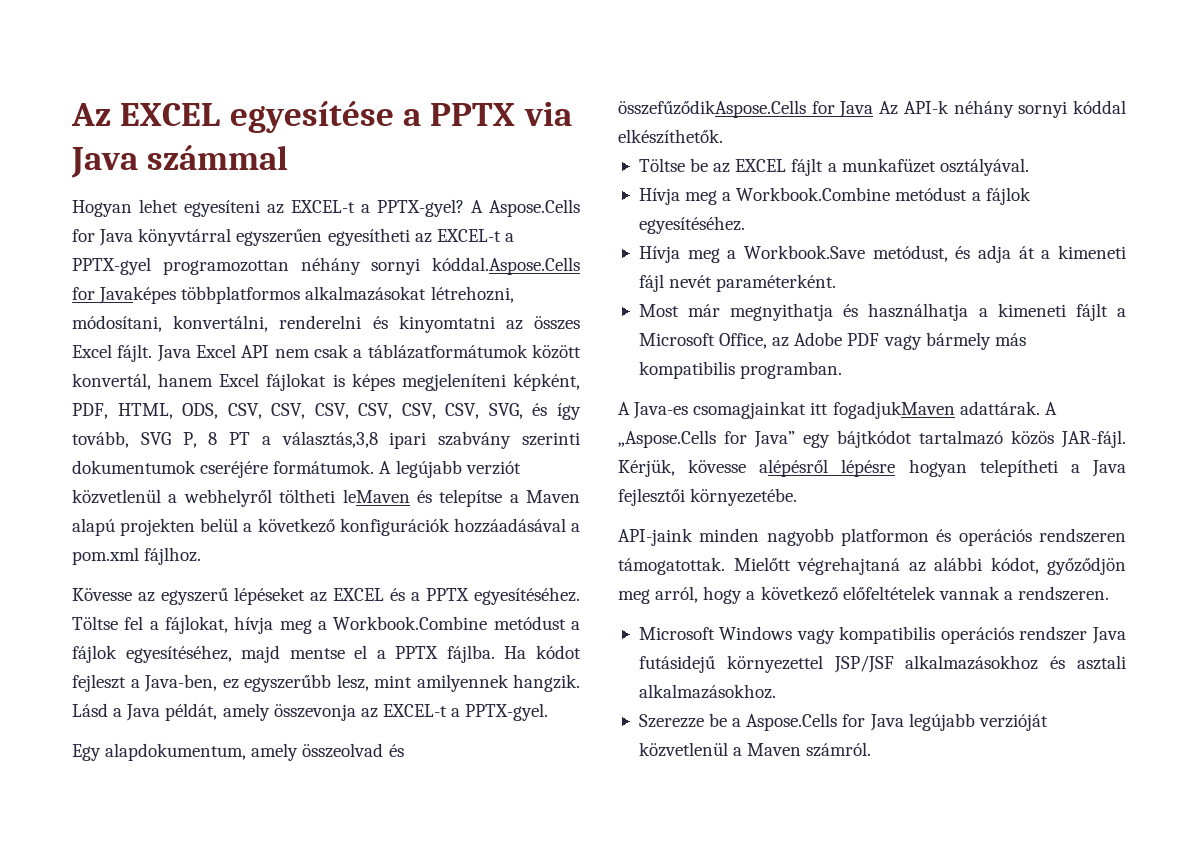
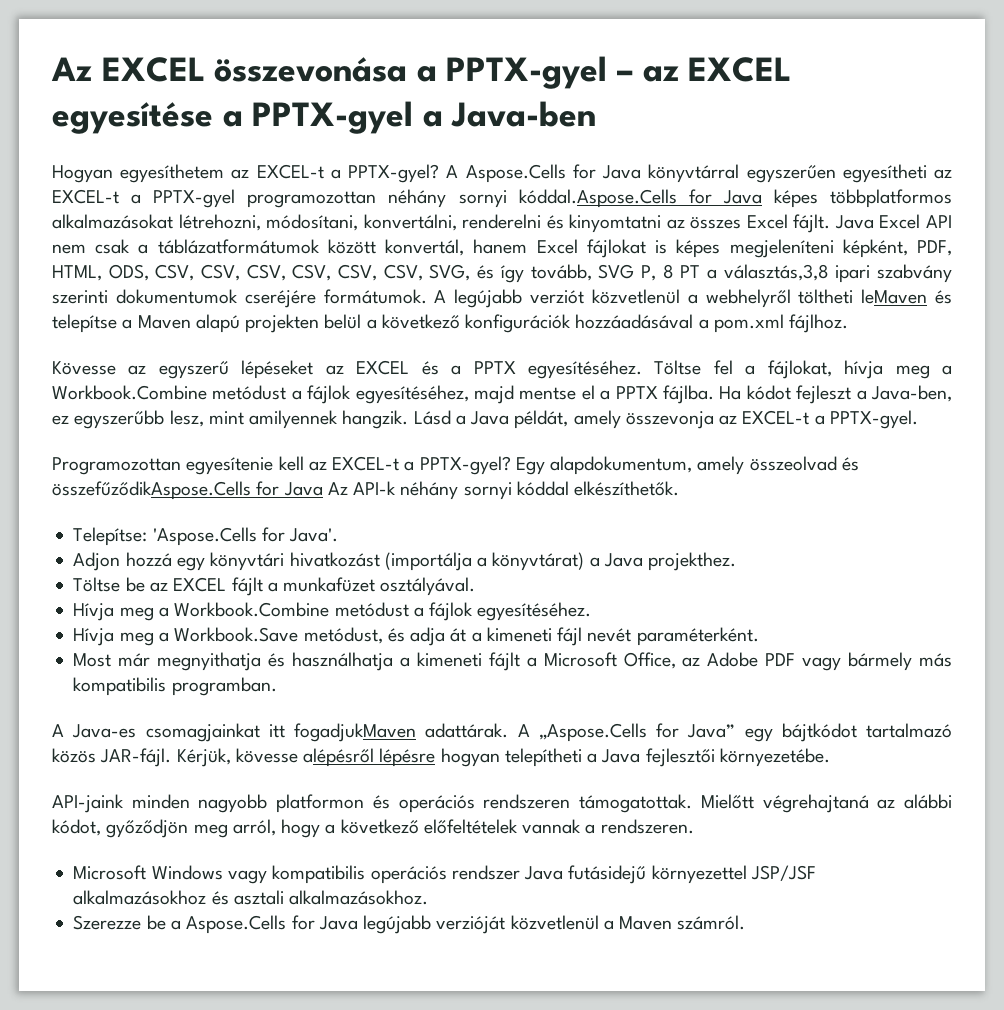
- Az EXCEL egyesítése a PPTX via Java számmal
+ Az EXCEL összevonása a PPTX-gyel – az EXCEL egyesítése a PPTX-gyel a Java-ben
- Hogyan lehet egyesíteni az EXCEL-t a PPTX-gyel?
+ Hogyan egyesíthetem az EXCEL-t a PPTX-gyel?
- A Aspose.Cells for Java könyvtárral egyszerűen egyesítheti az EXCEL-t a PPTX-gyel programozottan néhány sornyi kóddal.Aspose.Cells for Javaképes többplatformos alkalmazásokat létrehozni, módosítani, konvertálni, renderelni és kinyomtatni az összes Excel fájlt.
+ A Aspose.Cells for Java könyvtárral egyszerűen egyesítheti az EXCEL-t a PPTX-gyel programozottan néhány sornyi kóddal.Aspose.Cells for Java képes többplatformos alkalmazásokat létrehozni, módosítani, konvertálni, renderelni és kinyomtatni az összes Excel fájlt.
+ Programozottan egyesítenie kell az EXCEL-t a PPTX-gyel?
+ Telepítse: 'Aspose.Cells for Java'.
+ Adjon hozzá egy könyvtári hivatkozást (importálja a könyvtárat) a Java projekthez.

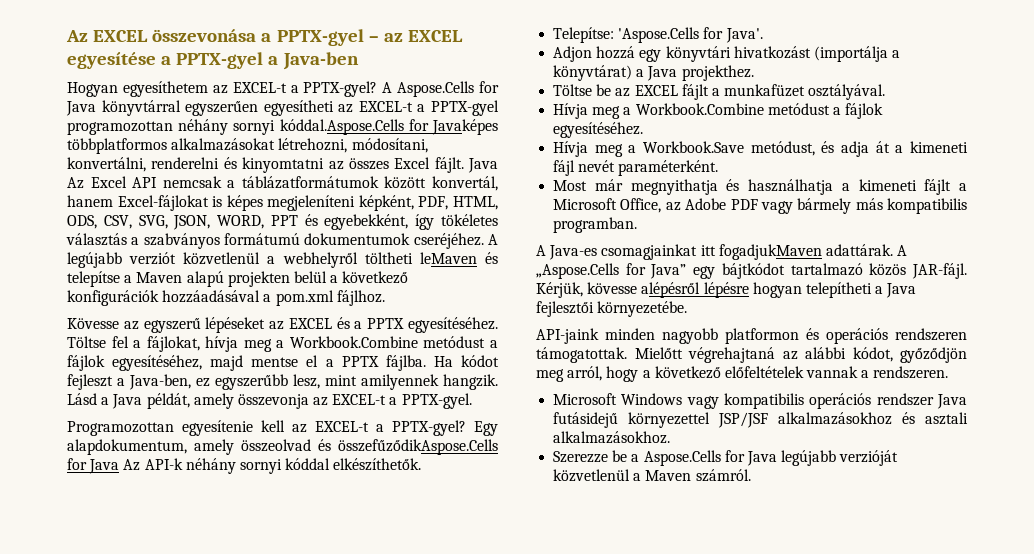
- A Aspose.Cells for Java könyvtárral egyszerűen egyesítheti az EXCEL-t a PPTX-gyel programozottan néhány sornyi kóddal.Aspose.Cells for Java képes többplatformos alkalmazásokat létrehozni, módosítani, konvertálni, renderelni és kinyomtatni az összes Excel fájlt.
+ A Aspose.Cells for Java könyvtárral egyszerűen egyesítheti az EXCEL-t a PPTX-gyel programozottan néhány sornyi kóddal.Aspose.Cells for Javaképes többplatformos alkalmazásokat létrehozni, módosítani, konvertálni, renderelni és kinyomtatni az összes Excel fájlt.
- Java Excel API nem csak a táblázatformátumok között konvertál, hanem Excel fájlokat is képes megjeleníteni képként, PDF, HTML, ODS, CSV, CSV, CSV, CSV, CSV, CSV, SVG, és így tovább, SVG P, 8 PT a választás,3,8 ipari szabvány szerinti dokumentumok cseréjére formátumok.
+ Java Az Excel API nemcsak a táblázatformátumok között konvertál, hanem Excel-fájlokat is képes megjeleníteni képként, PDF, HTML, ODS, CSV, SVG, JSON, WORD, PPT és egyebekként, így tökéletes választás a szabványos formátumú dokumentumok cseréjéhez.

